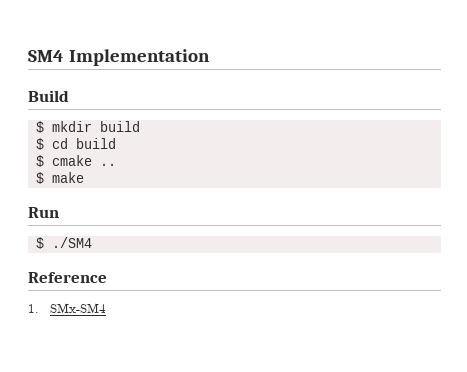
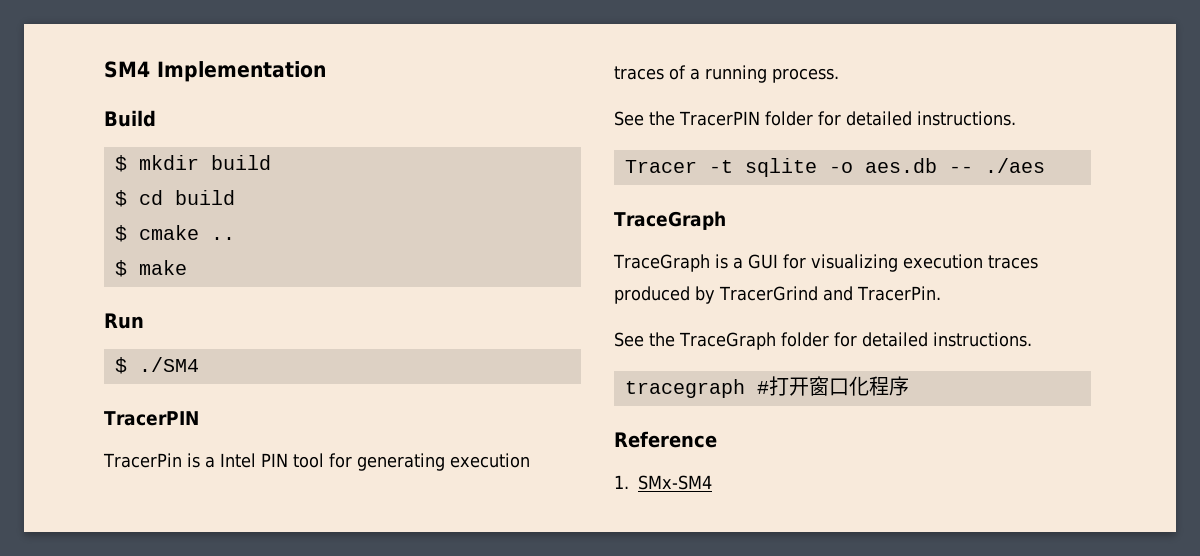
  $ ./SM4
+ TracerPIN
+ TracerPin is a Intel PIN tool for generating execution traces of a running process.
+ See the TracerPIN folder for detailed instructions.
+ Tracer -t sqlite -o aes.db -- ./aes
+ TraceGraph
+ TraceGraph is a GUI for visualizing execution traces produced by TracerGrind and TracerPin.
+ See the TraceGraph folder for detailed instructions.
+ tracegraph #打开窗口化程序

